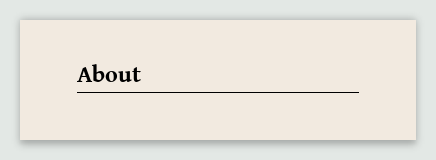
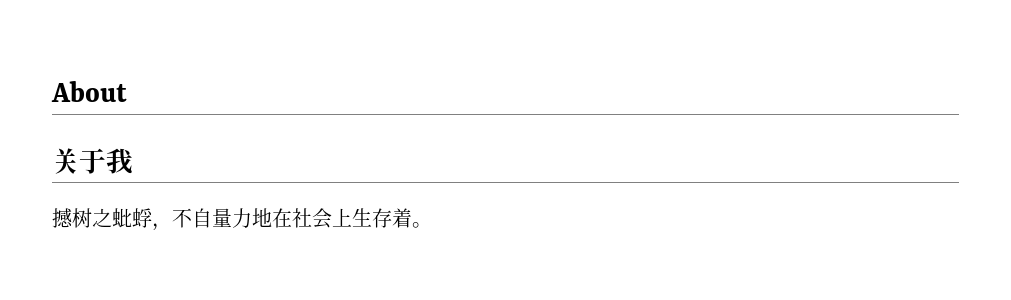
+ 关于我
+ 撼树之蚍蜉，不自量力地在社会上生存着。

